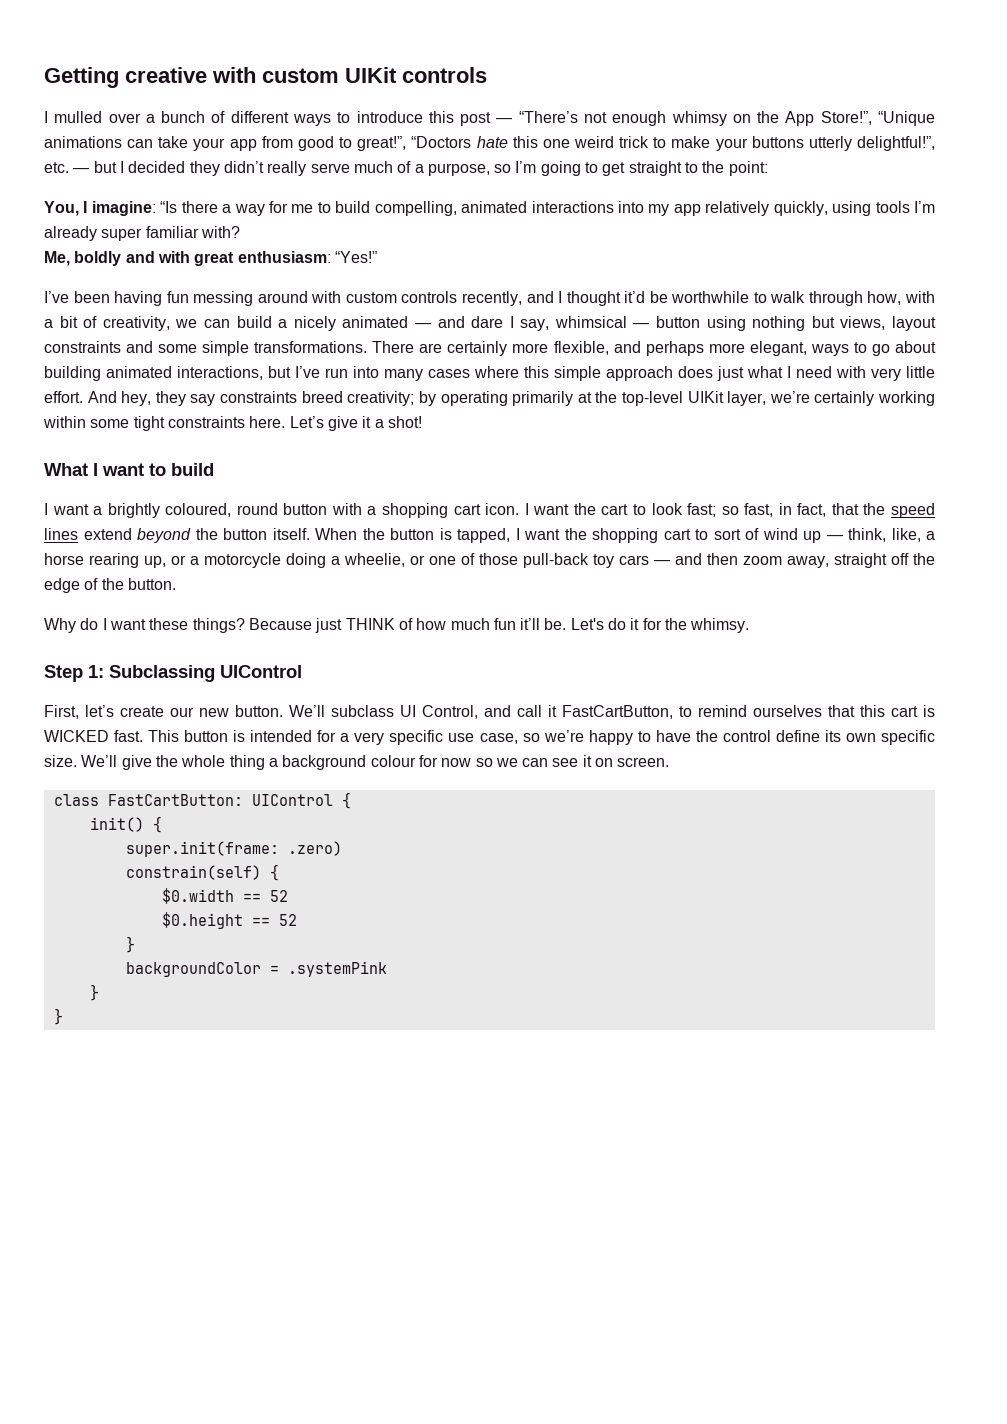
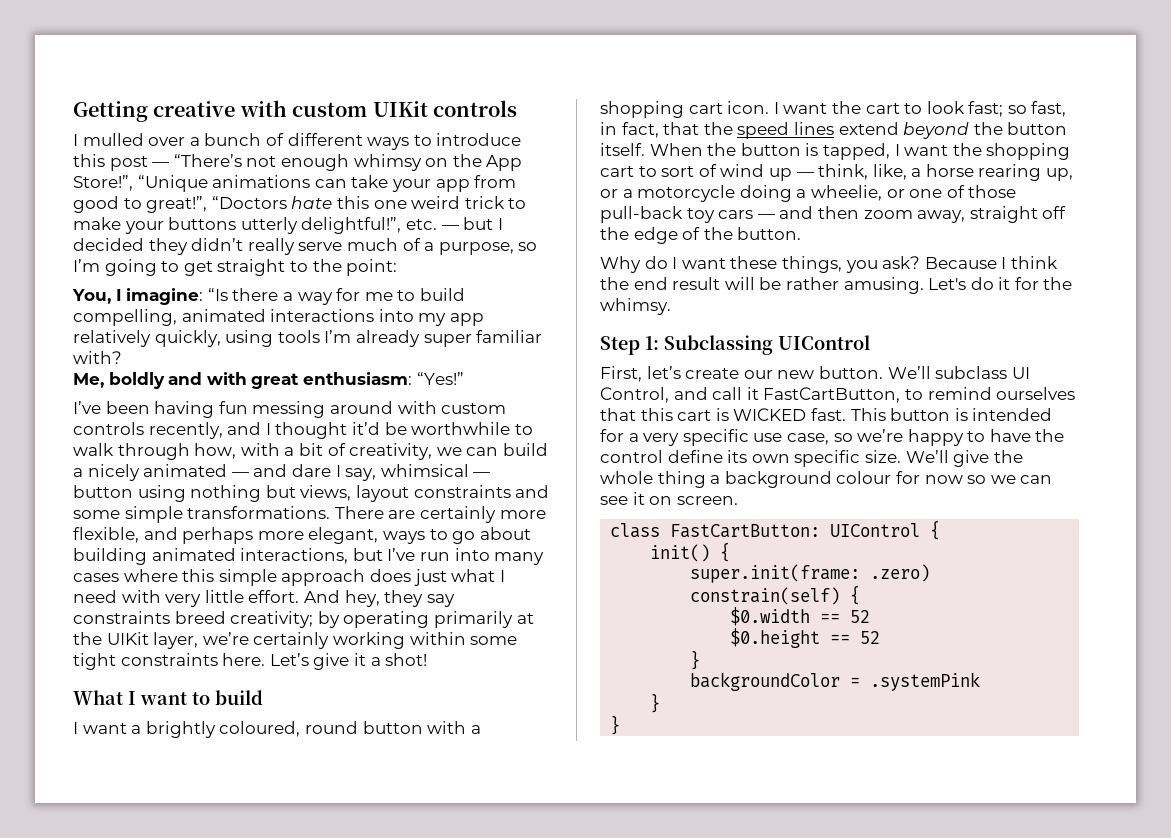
- And hey, they say constraints breed creativity; by operating primarily at the top-level UIKit layer, we’re certainly working within some tight constraints here.
+ And hey, they say constraints breed creativity; by operating primarily at the UIKit layer, we’re certainly working within some tight constraints here.
- Why do I want these things? Because just THINK of how much fun it’ll be.
+ Why do I want these things, you ask? Because I think the end result will be rather amusing.

